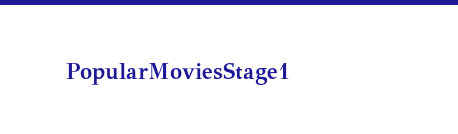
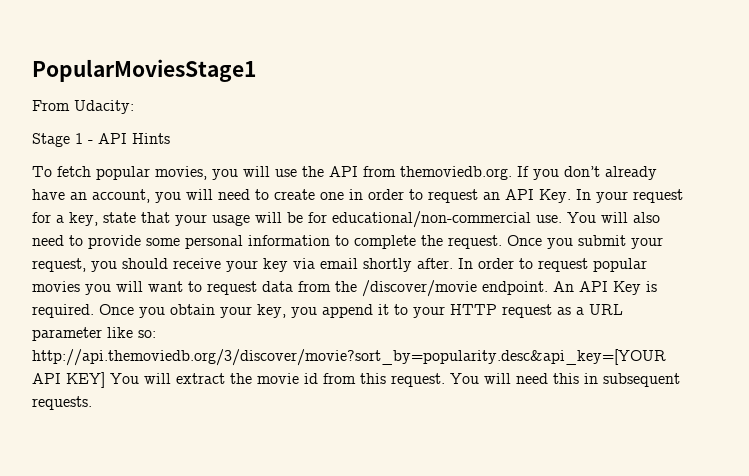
+ From Udacity:
+ Stage 1 - API Hints
+ To fetch popular movies, you will use the API from themoviedb.org. If you don’t already have an account, you will need to create one in order to request an API Key. In your request for a key, state that your usage will be for educational/non-commercial use. You will also need to provide some personal information to complete the request. Once you submit your request, you should receive your key via email shortly after. In order to request popular movies you will want to request data from the /discover/movie endpoint. An API Key is required. Once you obtain your key, you append it to your HTTP request as a URL parameter like so: http://api.themoviedb.org/3/discover/movie?sort_by=popularity.desc&api_key=[YOUR API KEY] You will extract the movie id from this request. You will need this in subsequent requests.

